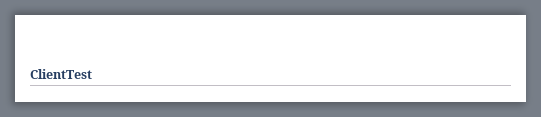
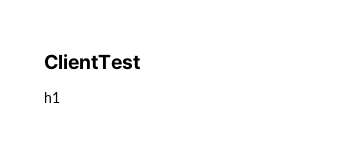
+ h1

